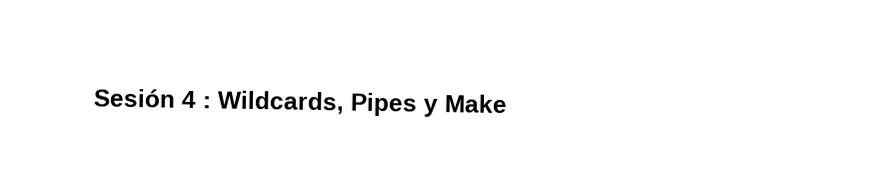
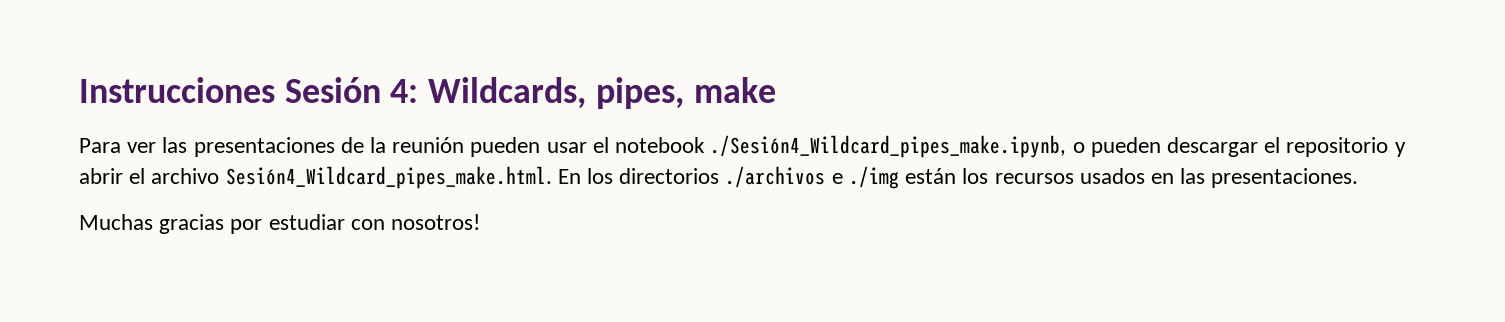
- Sesión 4 : Wildcards, Pipes y Make
+ Instrucciones Sesión 4: Wildcards, pipes, make
+ Para ver las presentaciones de la reunión pueden usar el notebook ./Sesión4_Wildcard_pipes_make.ipynb, o pueden descargar el repositorio y abrir el archivo Sesión4_Wildcard_pipes_make.html. En los directorios ./archivos e ./img están los recursos usados en las presentaciones.
+ Muchas gracias por estudiar con nosotros!

